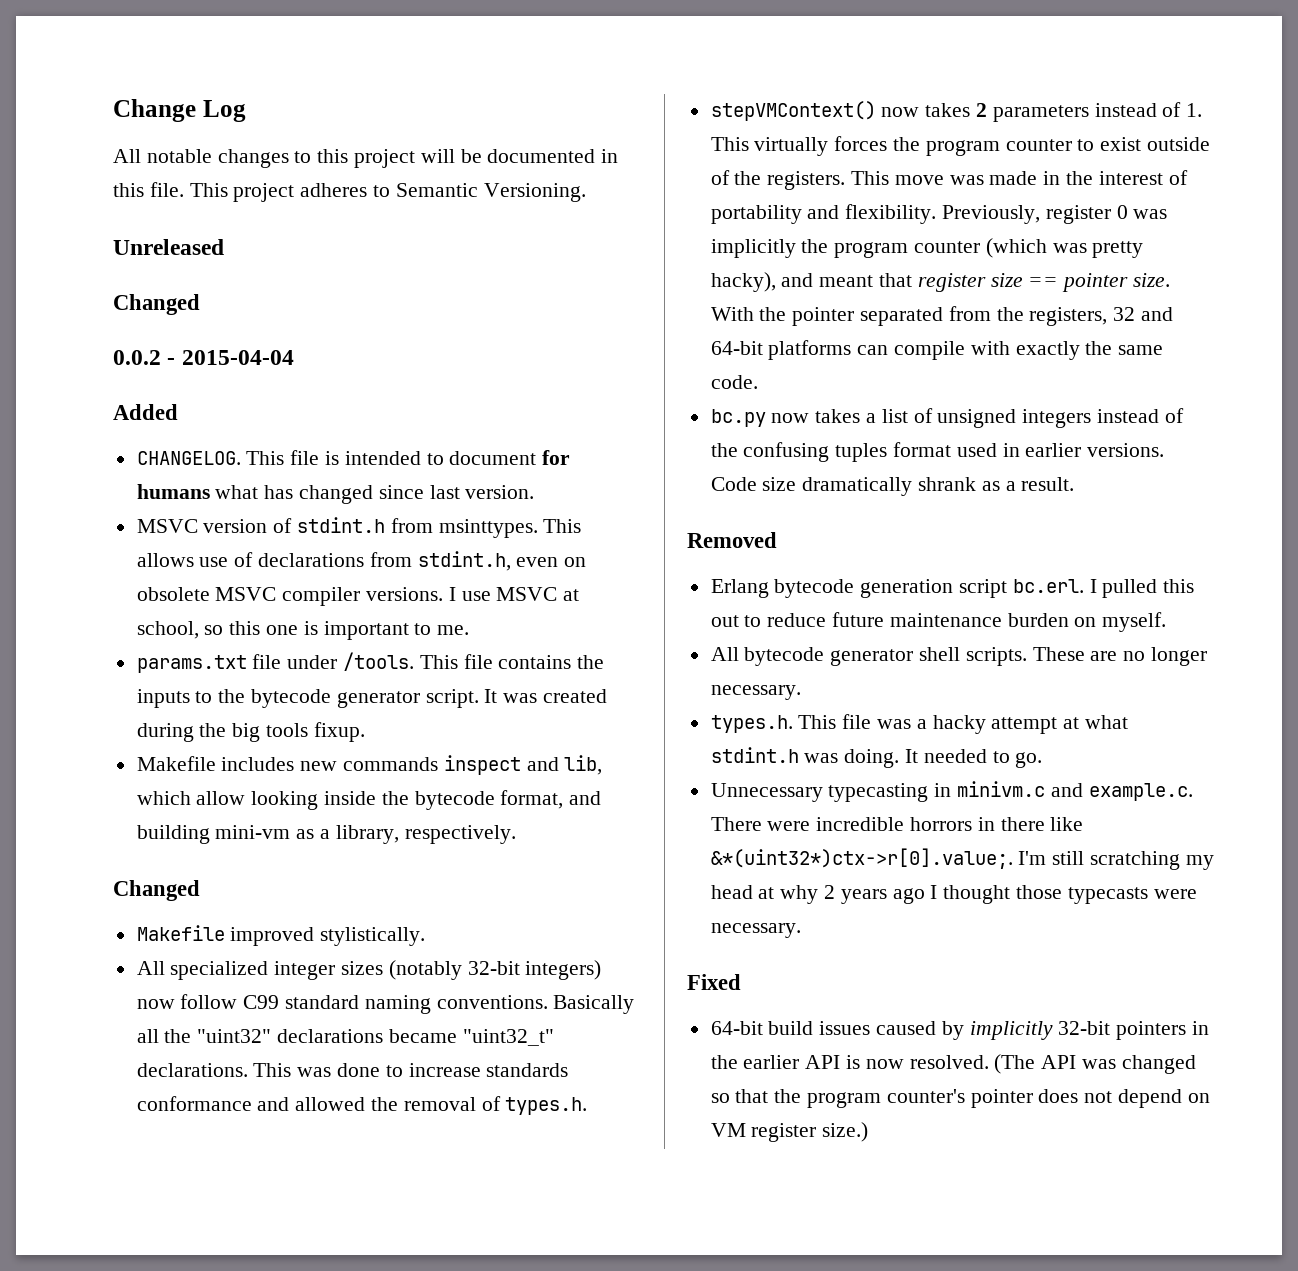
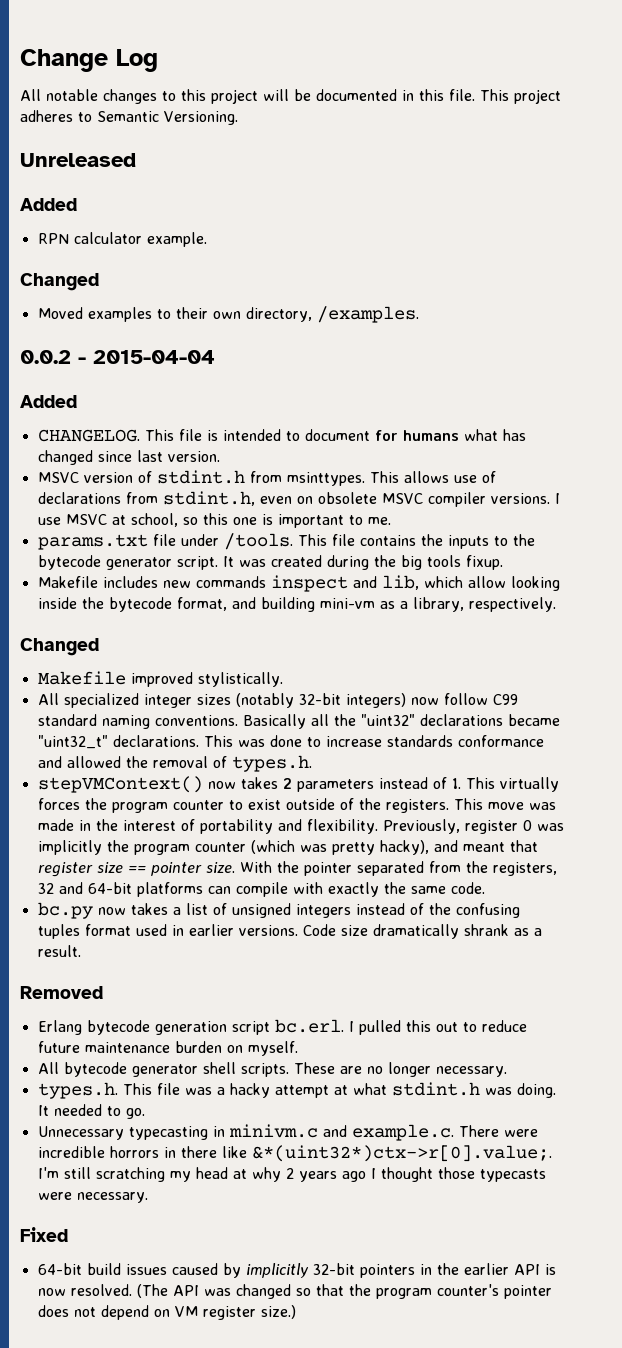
  Unreleased
+ Added
+ RPN calculator example.
  Changed
+ Moved examples to their own directory, /examples.

